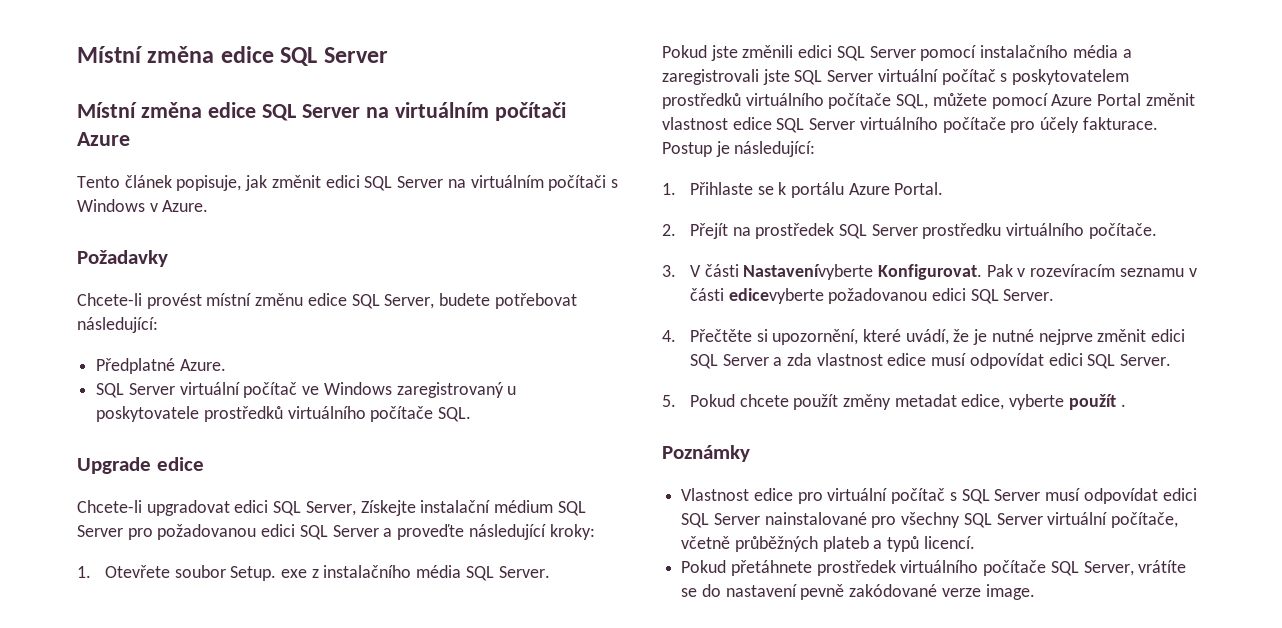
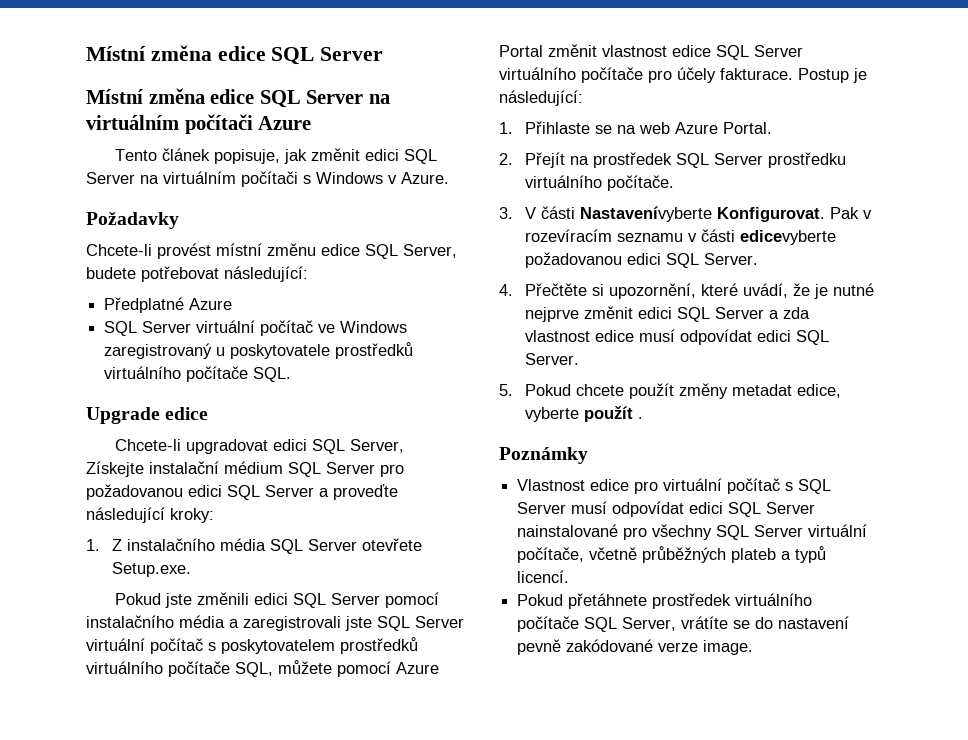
- Předplatné Azure.
+ Předplatné Azure
- 1. Otevřete soubor Setup. exe z instalačního média SQL Server.
+ 1. Z instalačního média SQL Server otevřete Setup.exe.
- 1. Přihlaste se k portálu Azure Portal.
+ 1. Přihlaste se na web Azure Portal.

